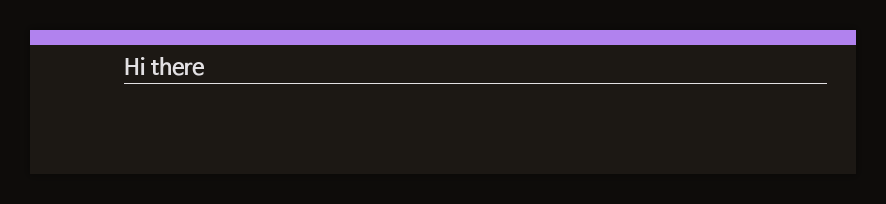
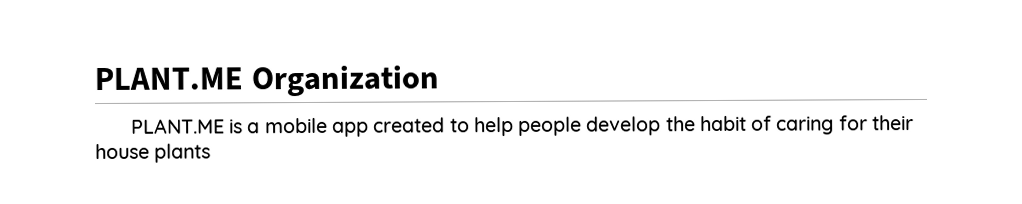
- Hi there
+ PLANT.ME Organization
+ PLANT.ME is a mobile app created to help people develop the habit of caring for their house plants

